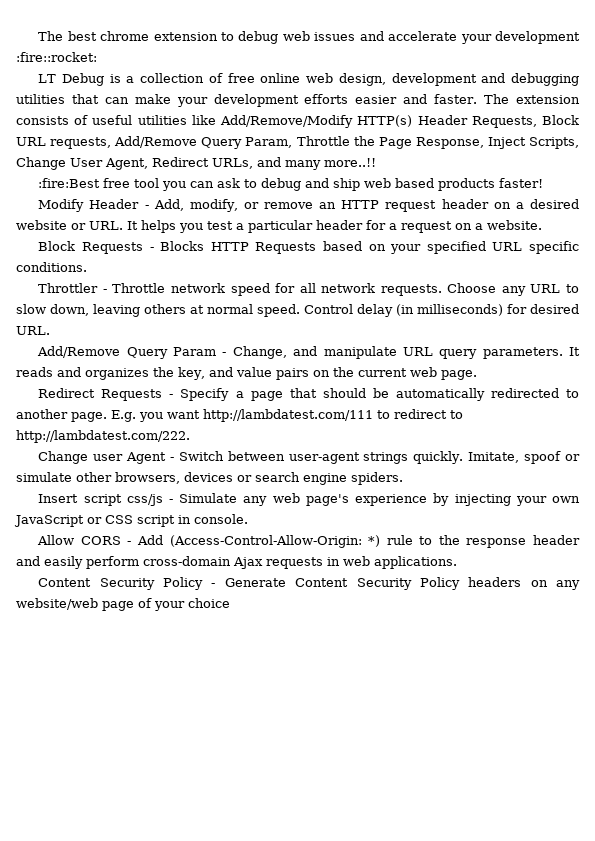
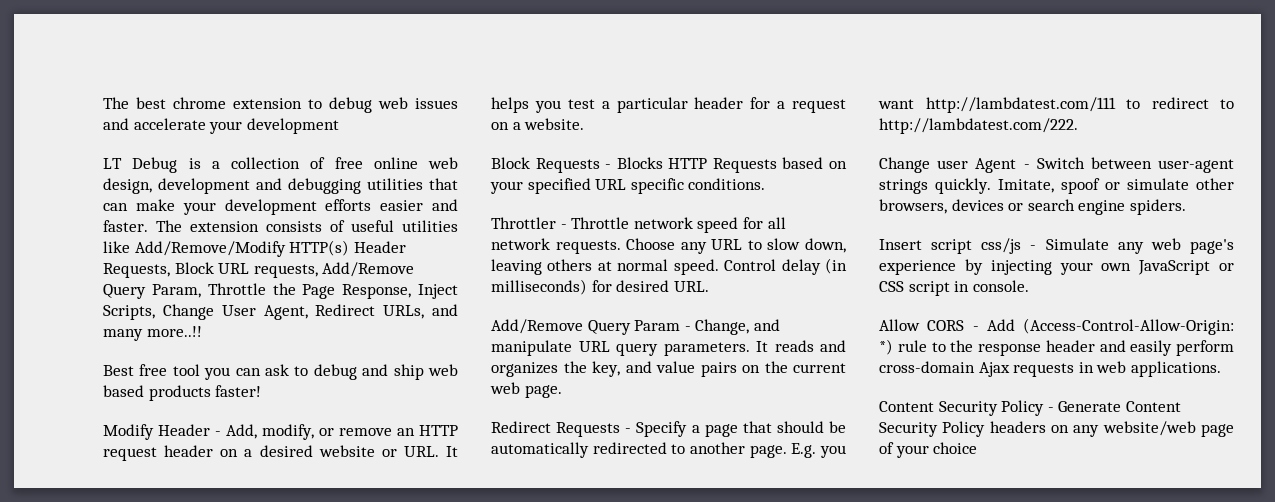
- The best chrome extension to debug web issues and accelerate your development :fire::rocket:
+ The best chrome extension to debug web issues and accelerate your development
- :fire:Best free tool you can ask to debug and ship web based products faster!
+ Best free tool you can ask to debug and ship web based products faster!

